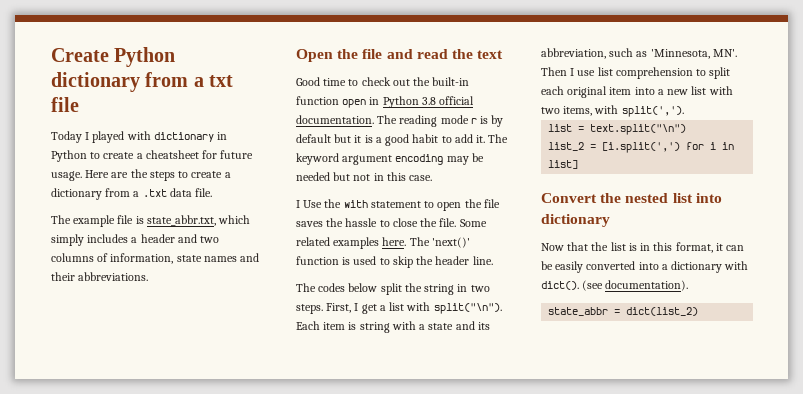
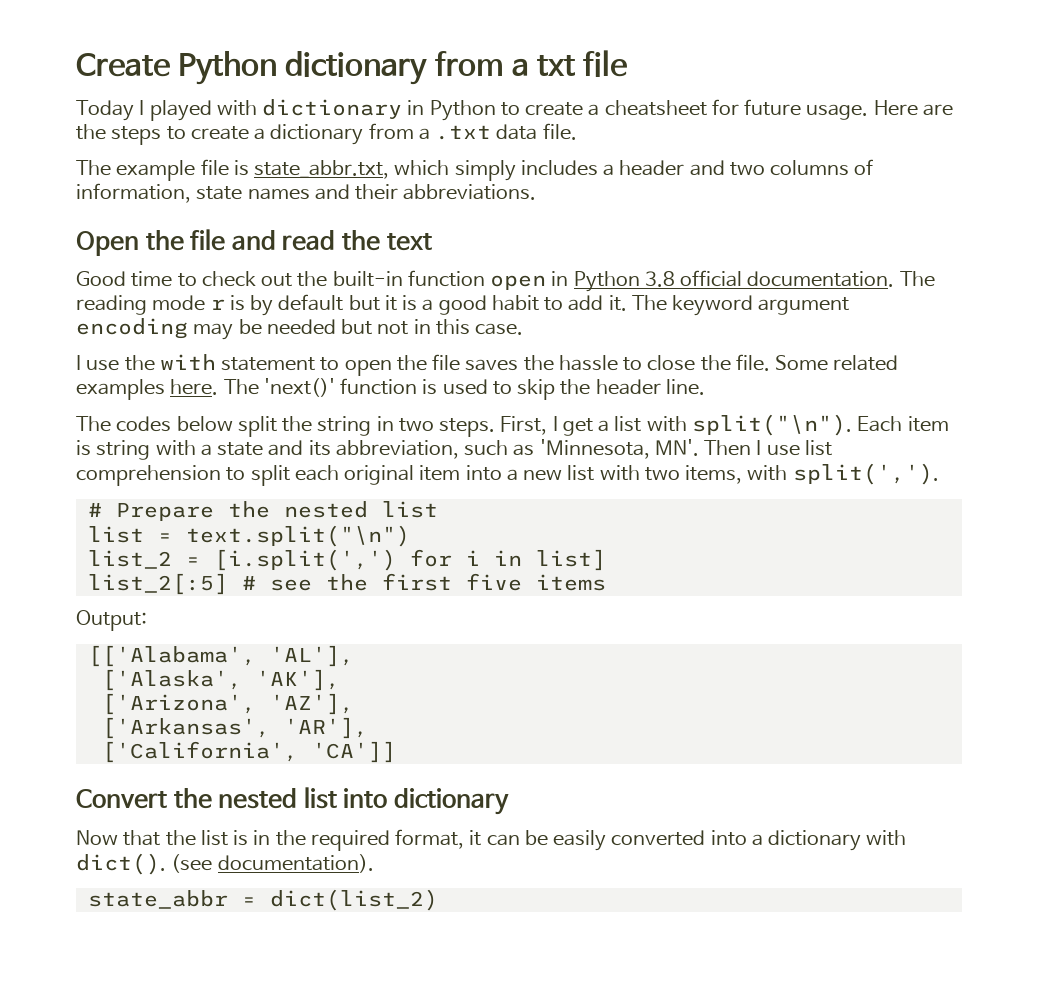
- I Use the with statement to open the file saves the hassle to close the file.
+ I use the with statement to open the file saves the hassle to close the file.
+ # Prepare the nested list
+ list_2[:5] # see the first five items
+ Output:
+ [['Alabama', 'AL'],
+ ['Alaska', 'AK'],
+ ['Arizona', 'AZ'],
+ ['Arkansas', 'AR'],
+ ['California', 'CA']]
- Now that the list is in this format, it can be easily converted into a dictionary with dict().
+ Now that the list is in the required format, it can be easily converted into a dictionary with dict().

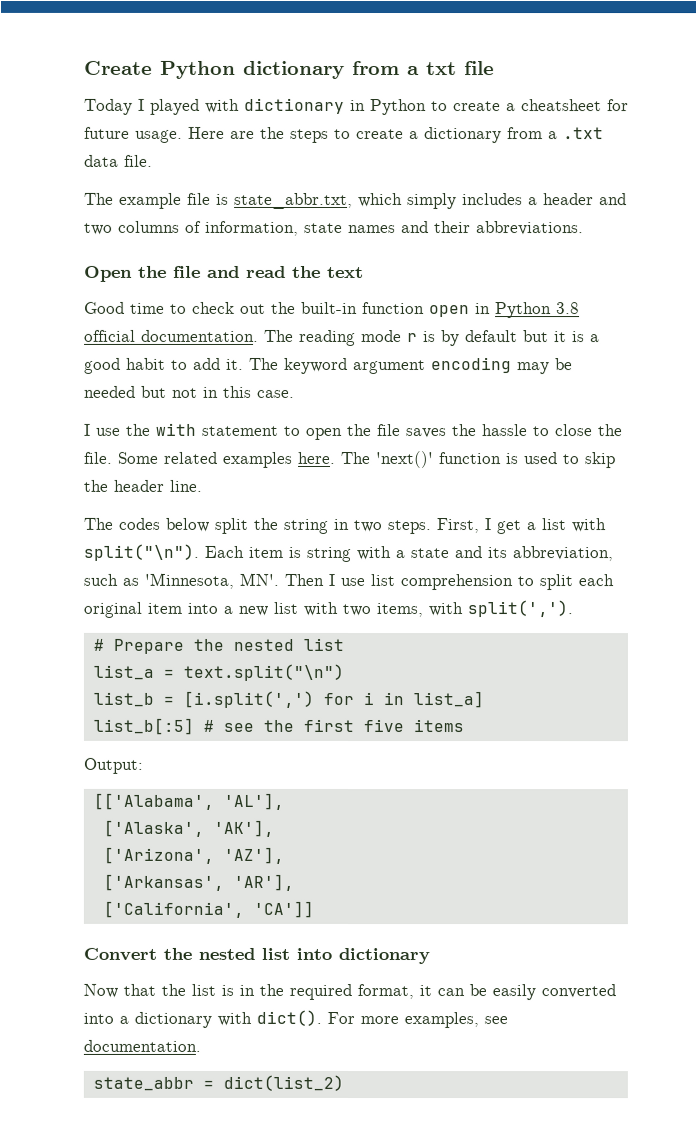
- list = text.split("\n")
+ list_a = text.split("\n")
- list_2 = [i.split(',') for i in list]
- list_2[:5] # see the first five items
+ list_b = [i.split(',') for i in list_a]
+ list_b[:5] # see the first five items
- (see documentation).
+ For more examples, see documentation.

